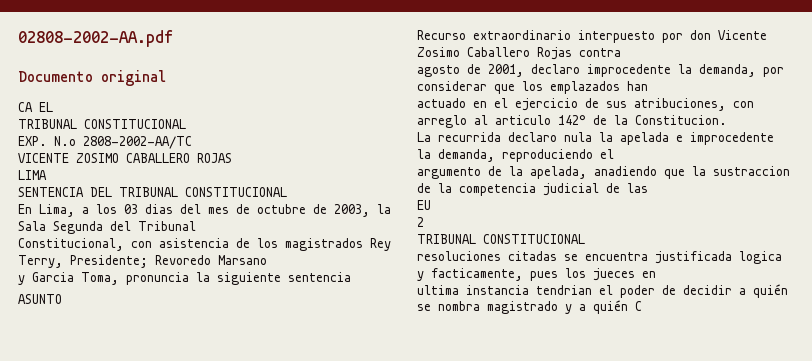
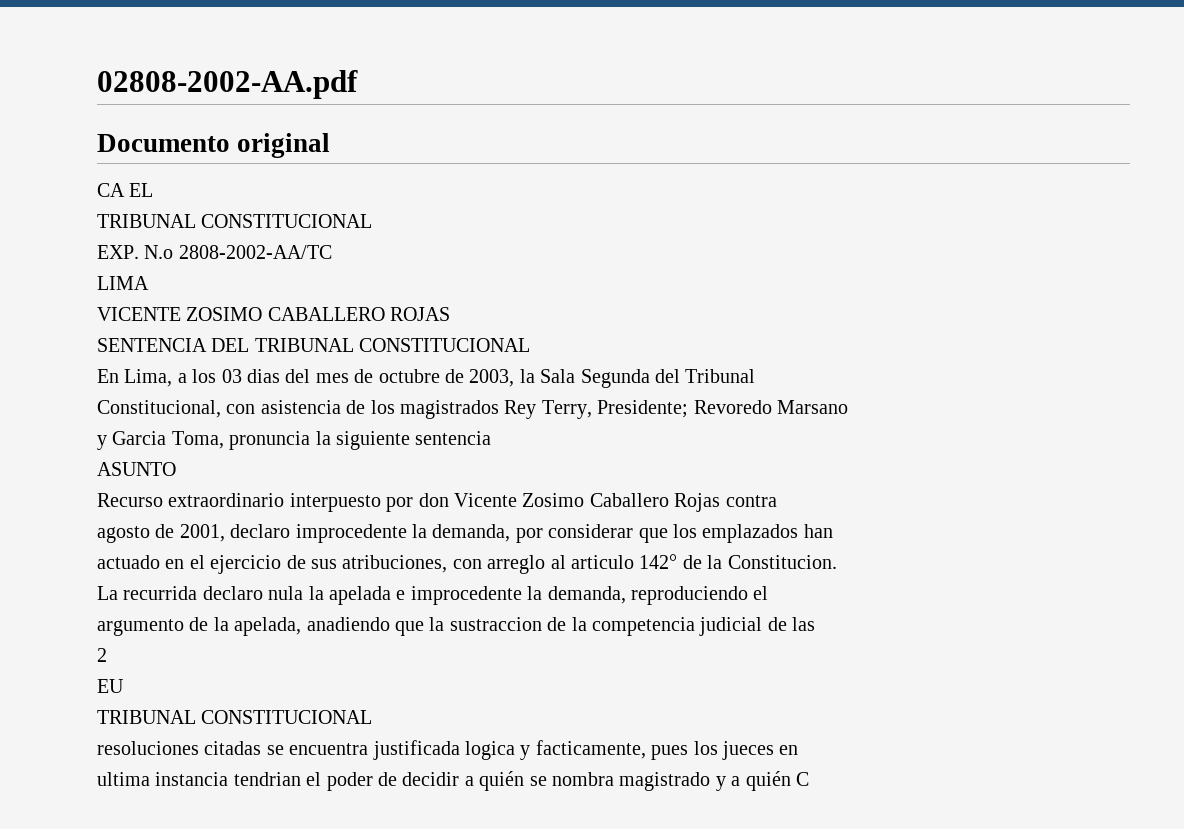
+ LIMA
- LIMA
+ 2
- 2

